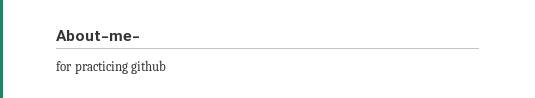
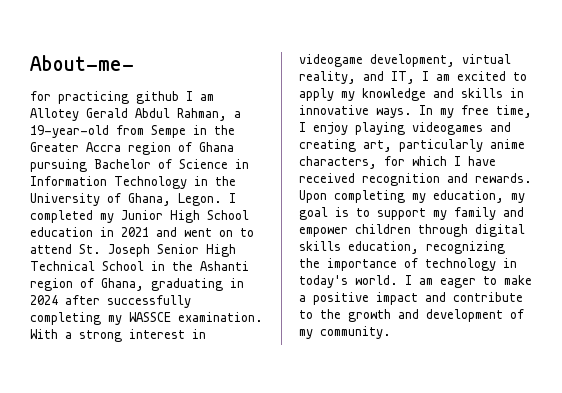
- for practicing github
+ for practicing github I am Allotey Gerald Abdul Rahman, a 19-year-old from Sempe in the Greater Accra region of Ghana pursuing Bachelor of Science in Information Technology in the University of Ghana, Legon. I completed my Junior High School education in 2021 and went on to attend St. Joseph Senior High Technical School in the Ashanti region of Ghana, graduating in 2024 after successfully completing my WASSCE examination. With a strong interest in videogame development, virtual reality, and IT, I am excited to apply my knowledge and skills in innovative ways. In my free time, I enjoy playing videogames and creating art, particularly anime characters, for which I have received recognition and rewards. Upon completing my education, my goal is to support my family and empower children through digital skills education, recognizing the importance of technology in today's world. I am eager to make a positive impact and contribute to the growth and development of my community.

